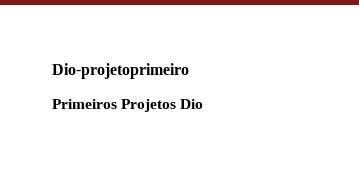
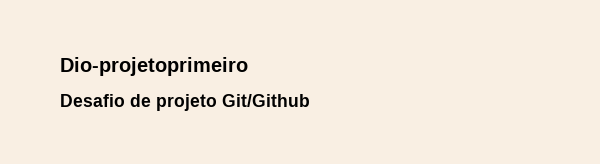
- Primeiros Projetos Dio
+ Desafio de projeto Git/Github

